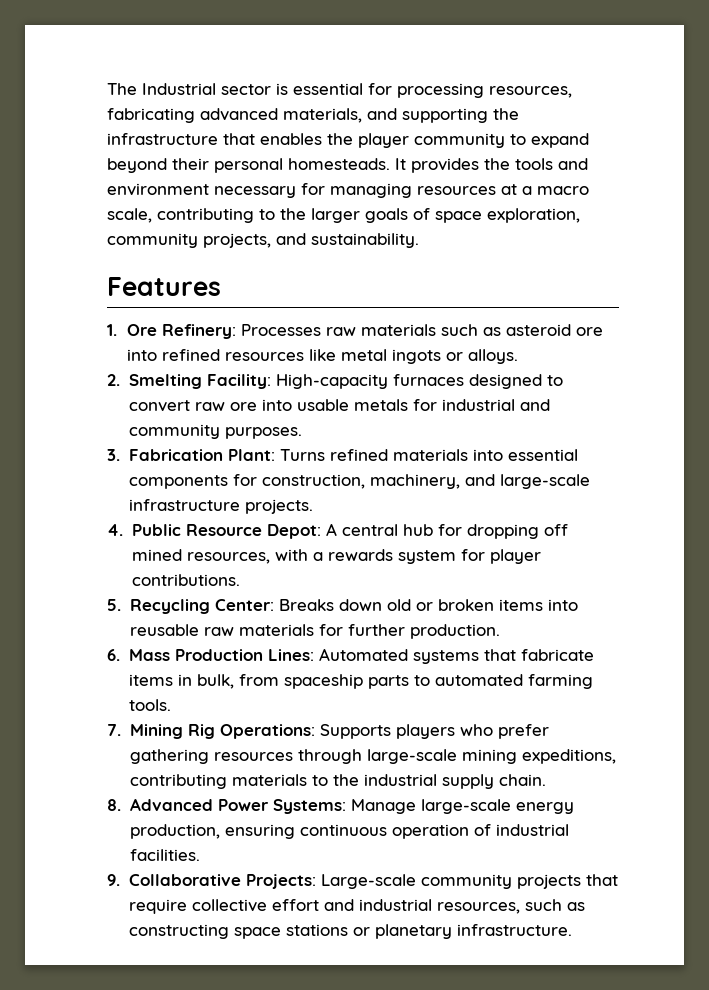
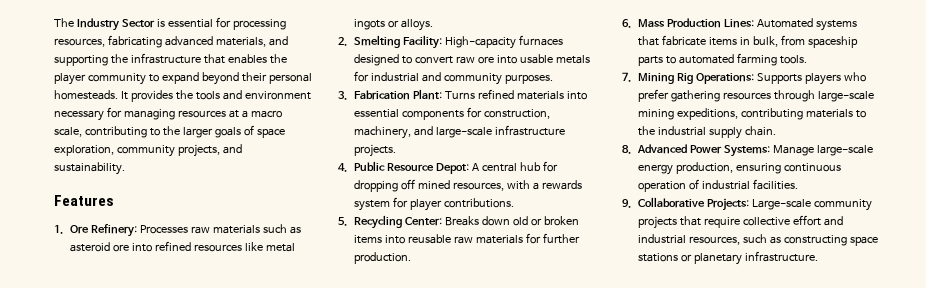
- The Industrial sector is essential for processing resources, fabricating advanced materials, and supporting the infrastructure that enables the player community to expand beyond their personal homesteads.
+ The Industry Sector is essential for processing resources, fabricating advanced materials, and supporting the infrastructure that enables the player community to expand beyond their personal homesteads.

